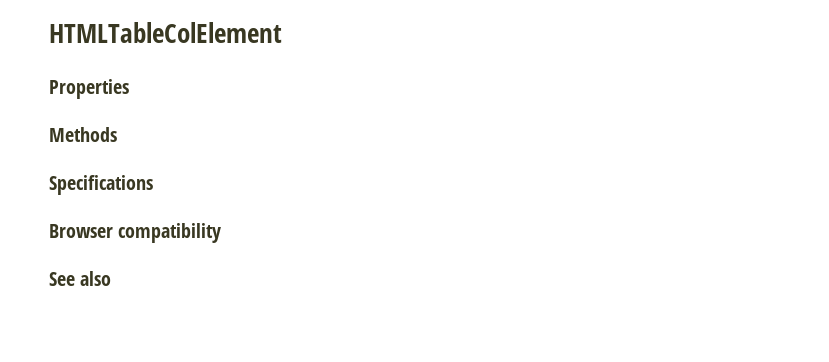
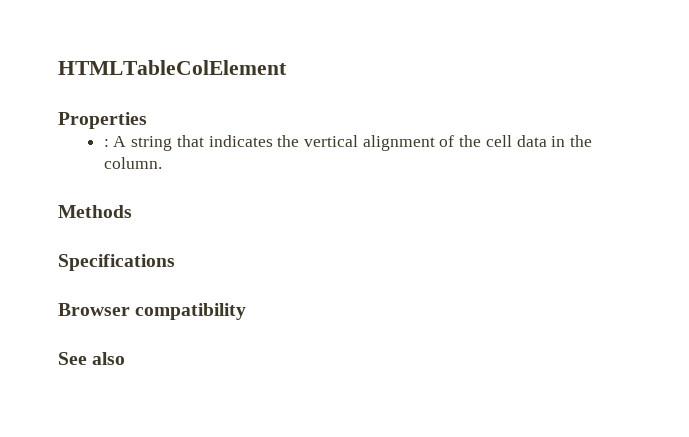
+ : A string that indicates the vertical alignment of the cell data in the column.

